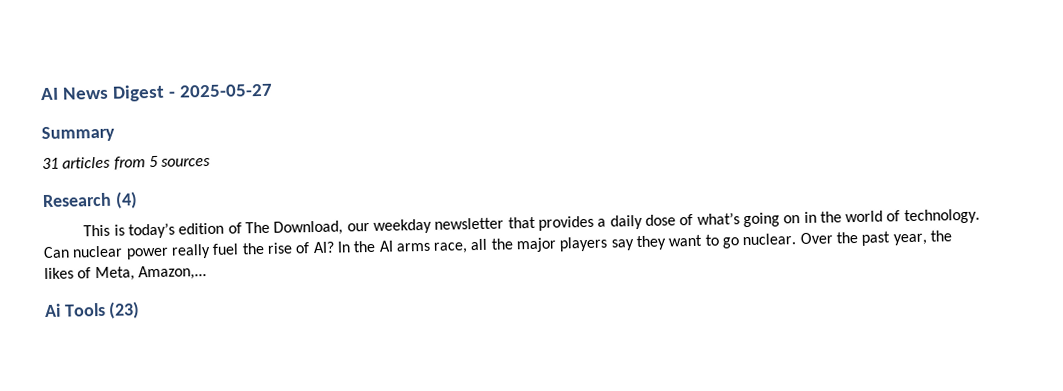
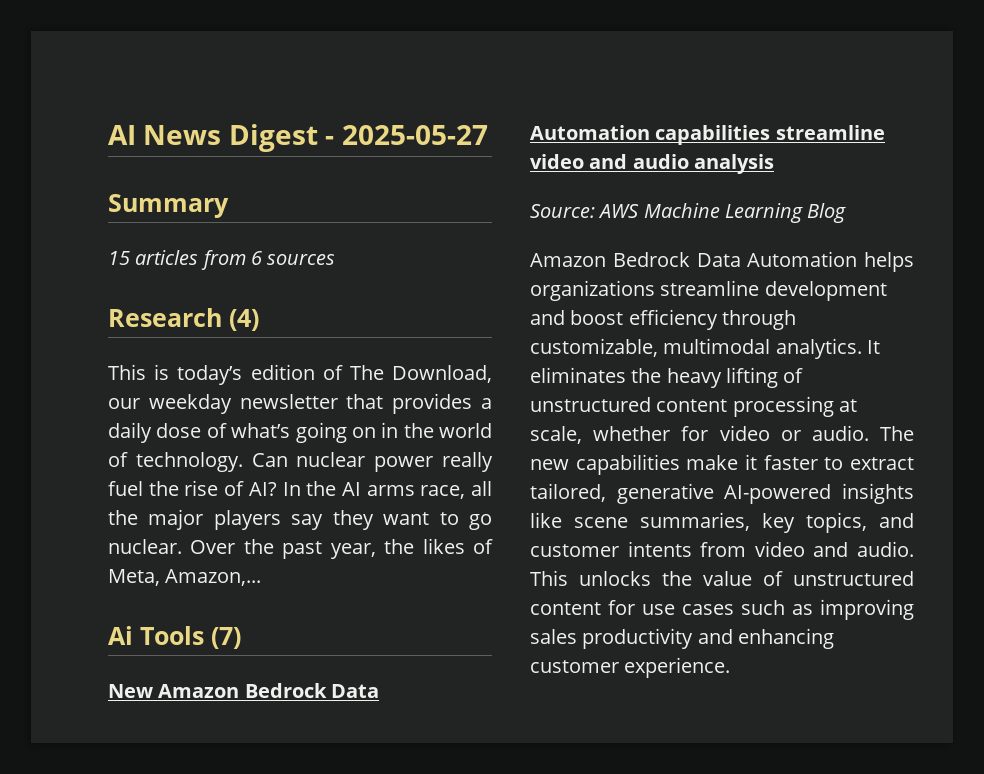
- 31 articles from 5 sources
+ 15 articles from 6 sources
- Ai Tools (23)
+ Ai Tools (7)
+ New Amazon Bedrock Data Automation capabilities streamline video and audio analysis
+ Source: AWS Machine Learning Blog
+ Amazon Bedrock Data Automation helps organizations streamline development and boost efficiency through customizable, multimodal analytics. It eliminates the heavy lifting of unstructured content processing at scale, whether for video or audio. The new capabilities make it faster to extract tailored, generative AI-powered insights like scene summaries, key topics, and customer intents from video and audio. This unlocks the value of unstructured content for use cases such as improving sales productivity and enhancing customer experience.

